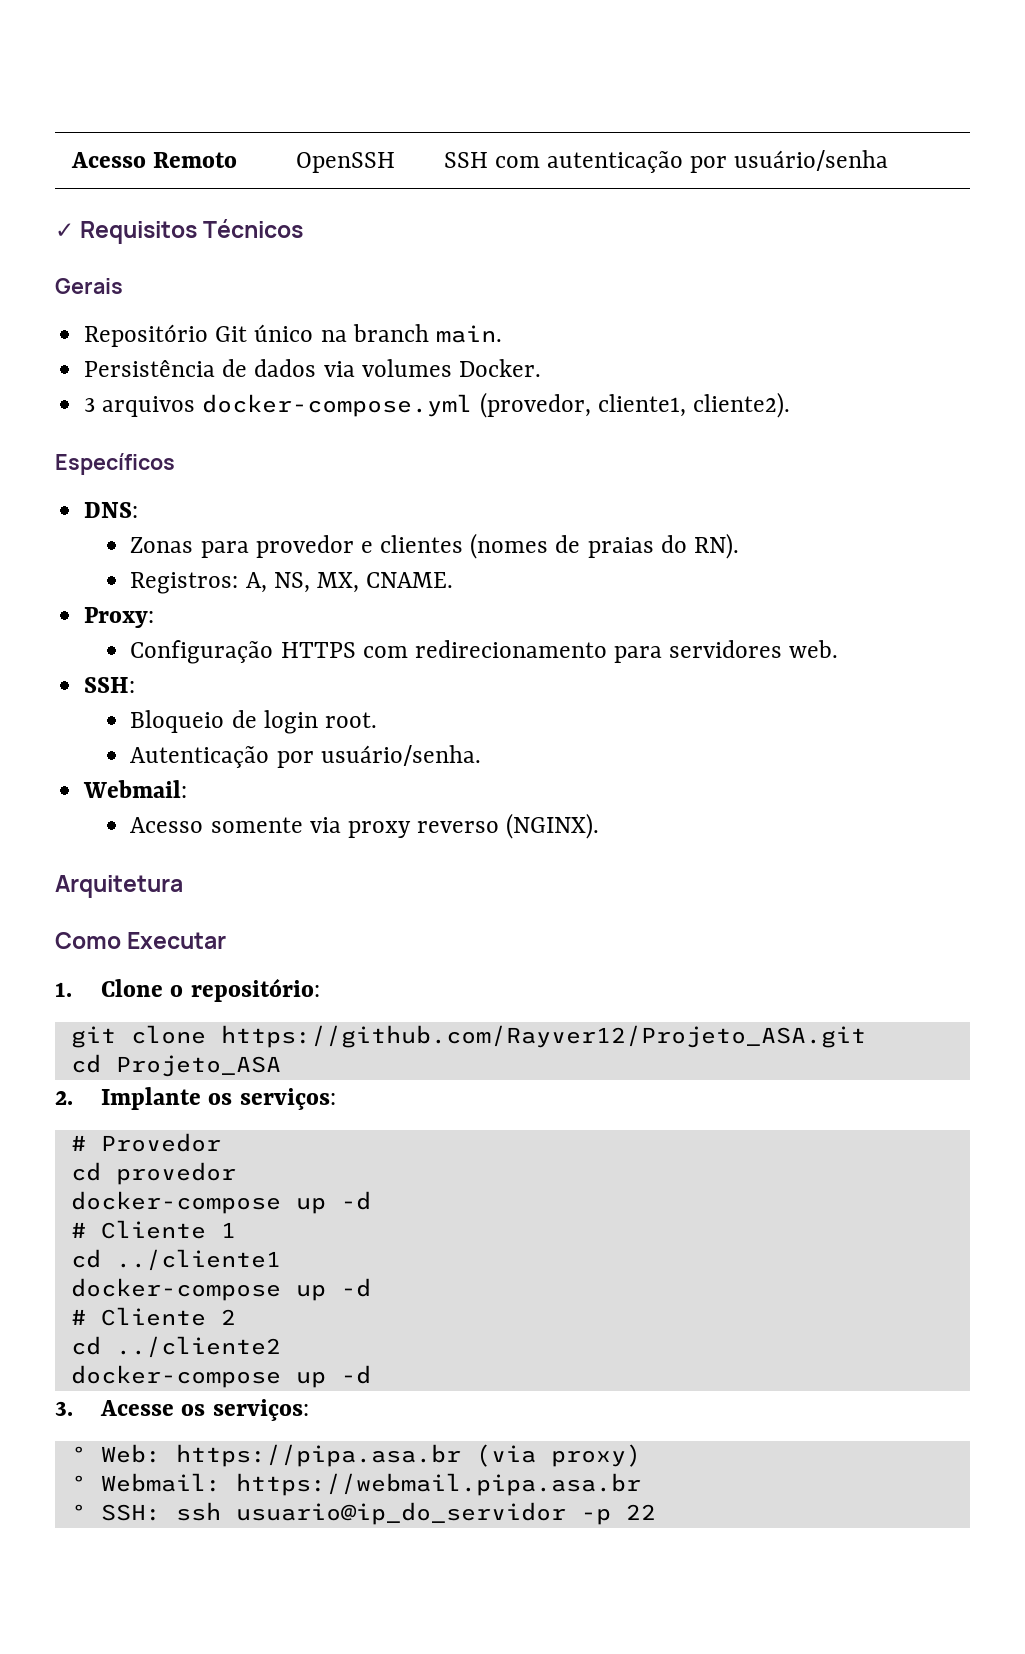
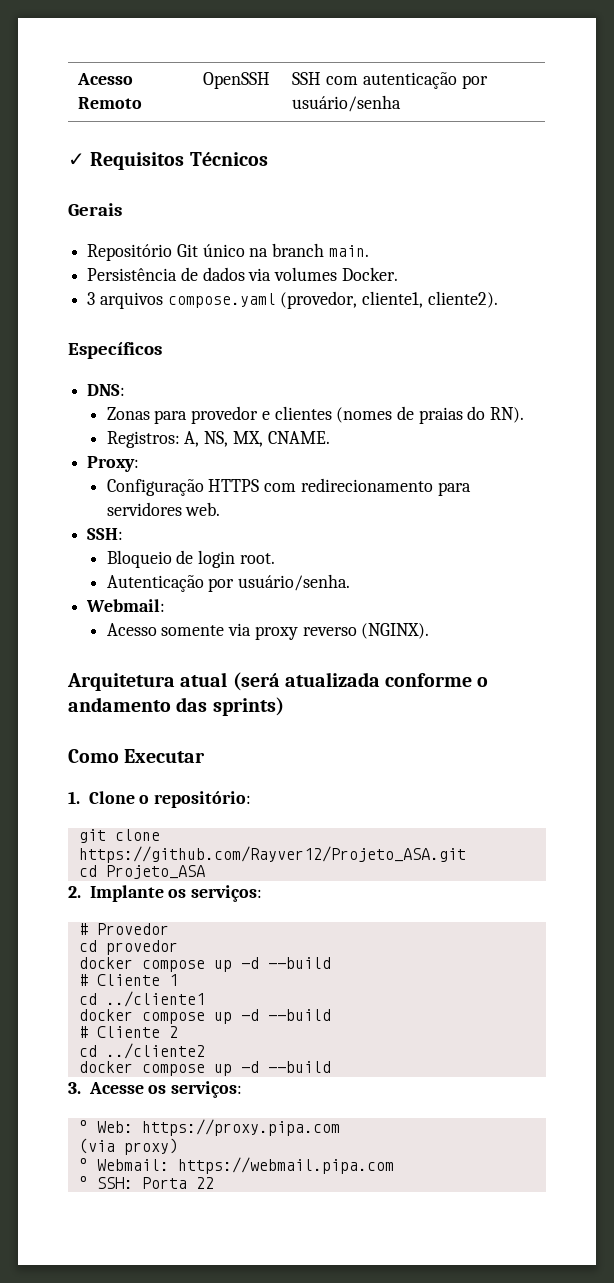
- 3 arquivos docker-compose.yml (provedor, cliente1, cliente2).
+ 3 arquivos compose.yaml (provedor, cliente1, cliente2).
- Arquitetura
+ Arquitetura atual (será atualizada conforme o andamento das sprints)
  cd provedor
- docker-compose up -d
+ docker compose up -d --build
  cd ../cliente1
- docker-compose up -d
+ docker compose up -d --build
  cd ../cliente2
- docker-compose up -d
+ docker compose up -d --build
- º Web: https://pipa.asa.br (via proxy)
+ º Web: https://proxy.pipa.com
+ (via proxy)
- º Webmail: https://webmail.pipa.asa.br
+ º Webmail: https://webmail.pipa.com
- º SSH: ssh usuario@ip_do_servidor -p 22
+ º SSH: Porta 22

